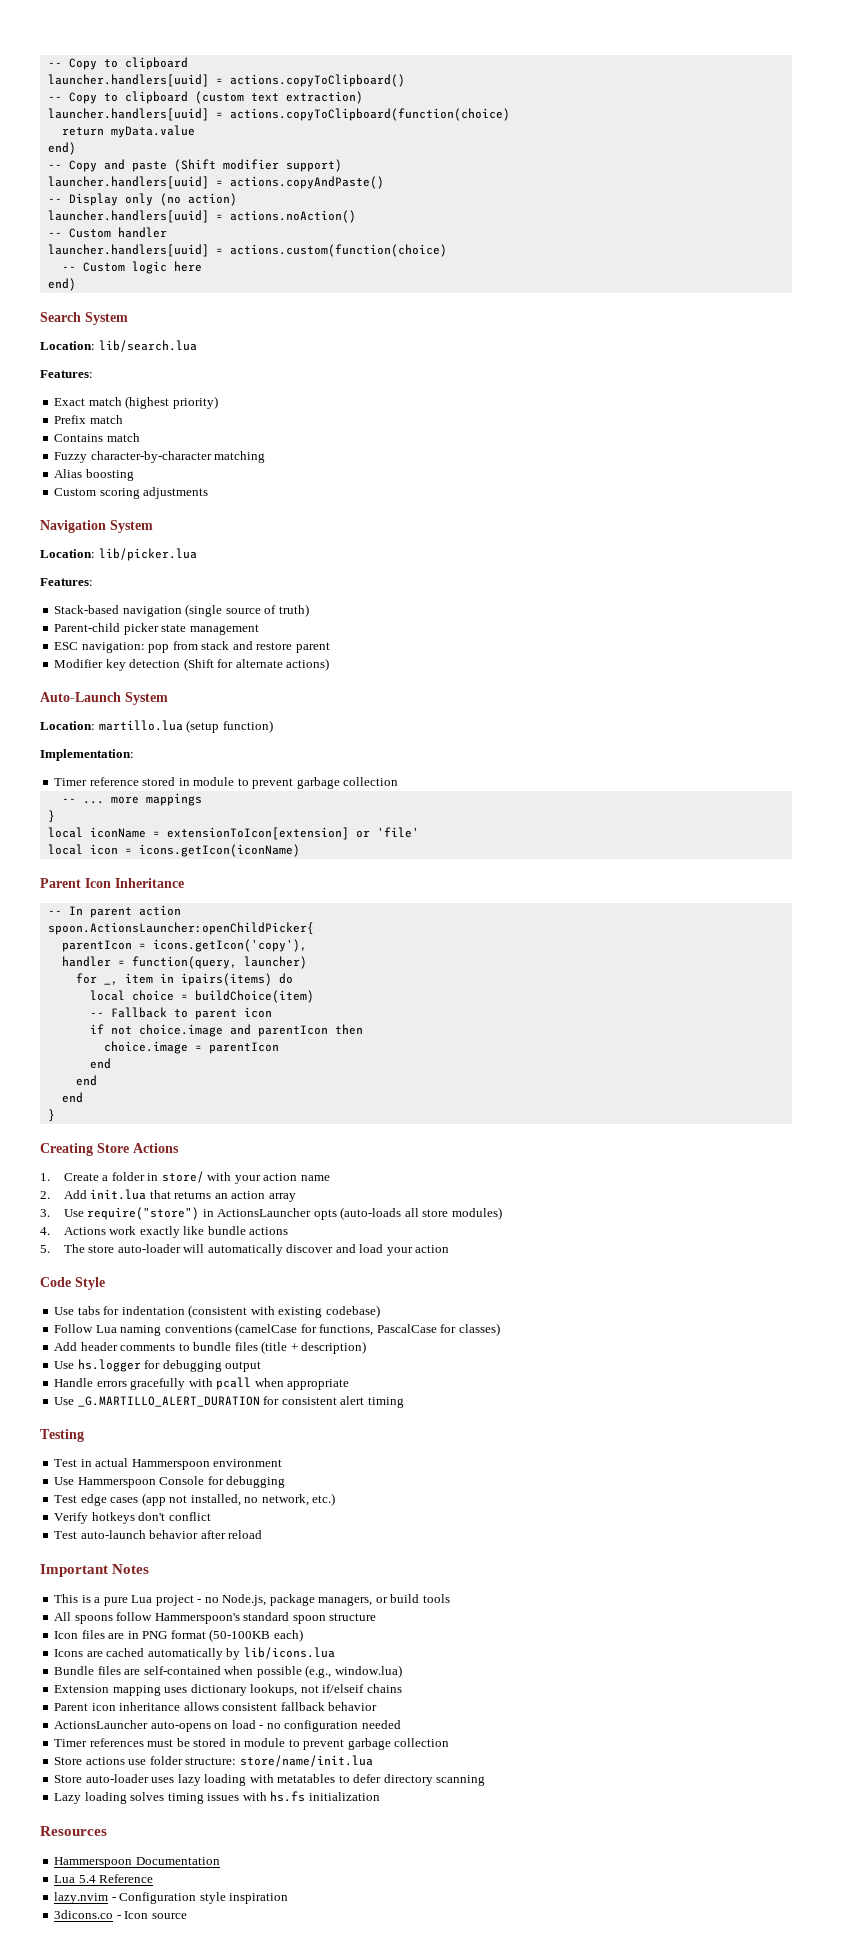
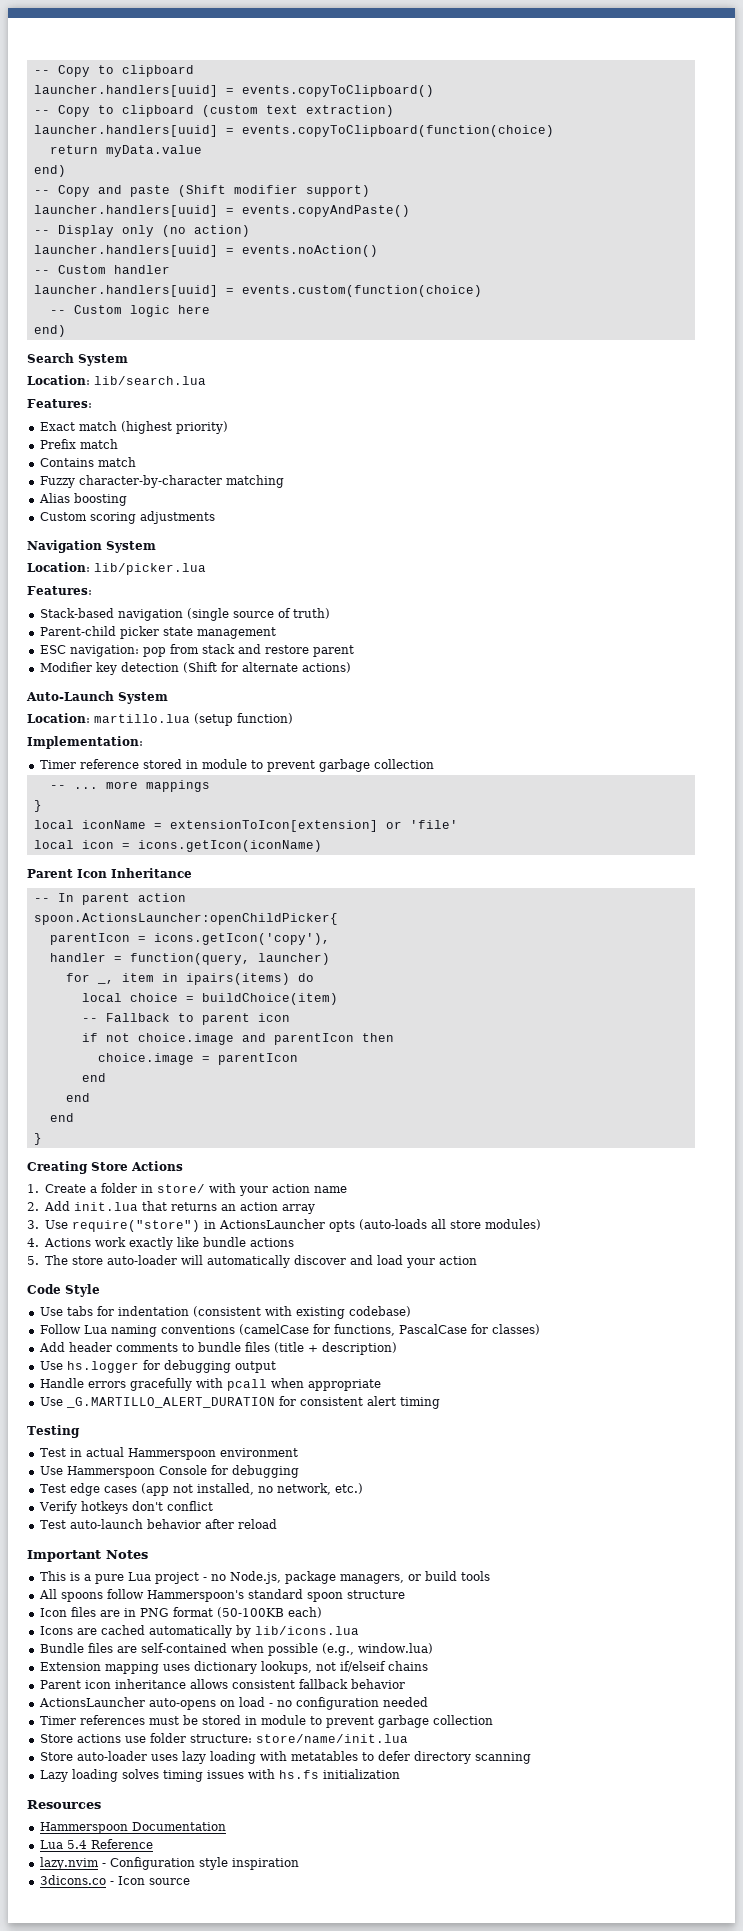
- launcher.handlers[uuid] = actions.copyToClipboard()
+ launcher.handlers[uuid] = events.copyToClipboard()
- launcher.handlers[uuid] = actions.copyToClipboard(function(choice)
+ launcher.handlers[uuid] = events.copyToClipboard(function(choice)
- launcher.handlers[uuid] = actions.copyAndPaste()
+ launcher.handlers[uuid] = events.copyAndPaste()
- launcher.handlers[uuid] = actions.noAction()
+ launcher.handlers[uuid] = events.noAction()
- launcher.handlers[uuid] = actions.custom(function(choice)
+ launcher.handlers[uuid] = events.custom(function(choice)

